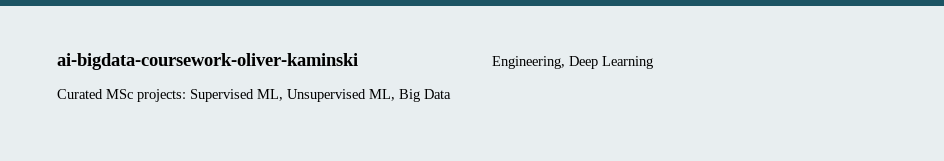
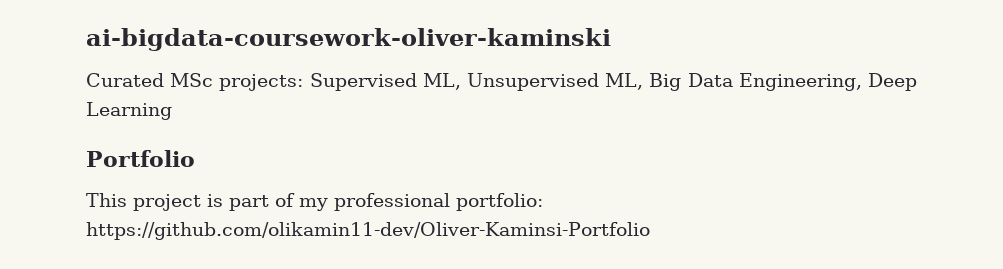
+ Portfolio
+ This project is part of my professional portfolio: https://github.com/olikamin11-dev/Oliver-Kaminsi-Portfolio

